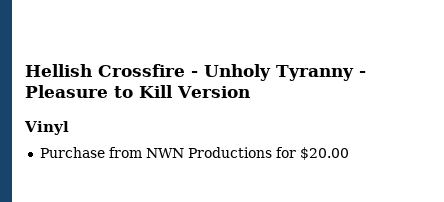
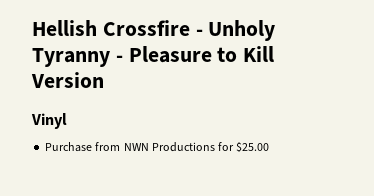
- Purchase from NWN Productions for $20.00
+ Purchase from NWN Productions for $25.00

